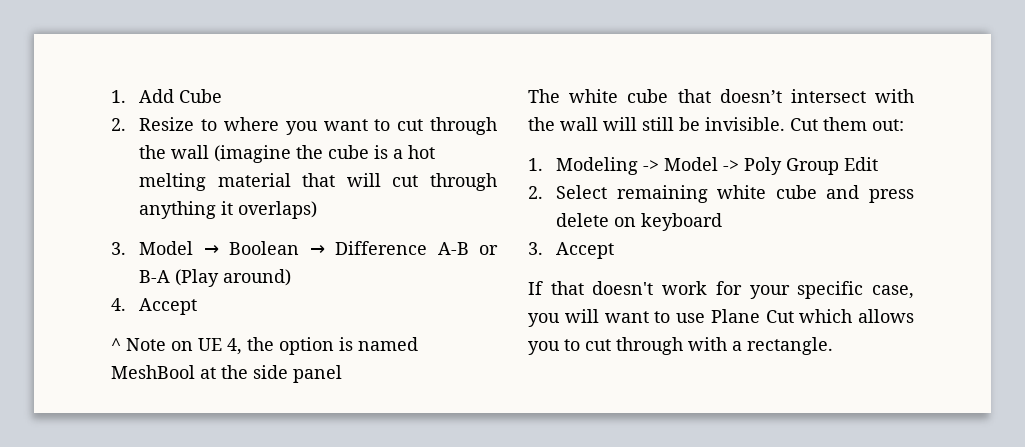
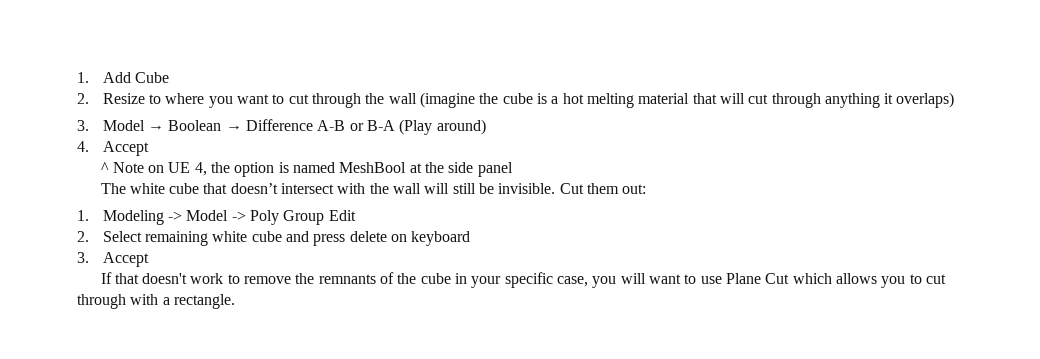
- If that doesn't work for your specific case, you will want to use Plane Cut which allows you to cut through with a rectangle.
+ If that doesn't work to remove the remnants of the cube in your specific case, you will want to use Plane Cut which allows you to cut through with a rectangle.

